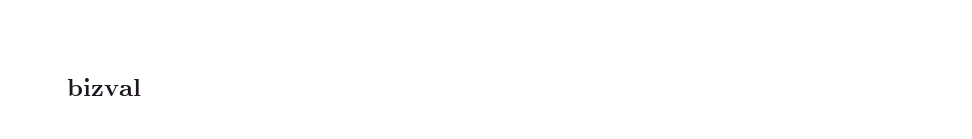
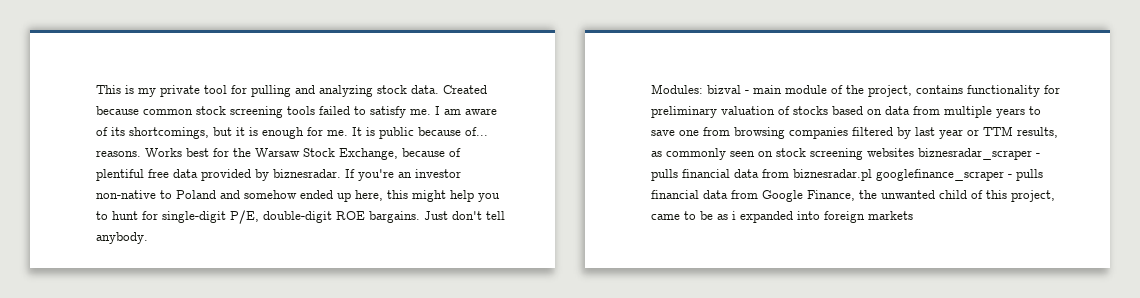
- bizval
+ This is my private tool for pulling and analyzing stock data. Created because common stock screening tools failed to satisfy me. I am aware of its shortcomings, but it is enough for me. It is public because of... reasons. Works best for the Warsaw Stock Exchange, because of plentiful free data provided by biznesradar. If you're an investor non-native to Poland and somehow ended up here, this might help you to hunt for single-digit P/E, double-digit ROE bargains. Just don't tell anybody.
+ Modules: bizval - main module of the project, contains functionality for preliminary valuation of stocks based on data from multiple years to save one from browsing companies filtered by last year or TTM results, as commonly seen on stock screening websites biznesradar_scraper - pulls financial data from biznesradar.pl googlefinance_scraper - pulls financial data from Google Finance, the unwanted child of this project, came to be as i expanded into foreign markets

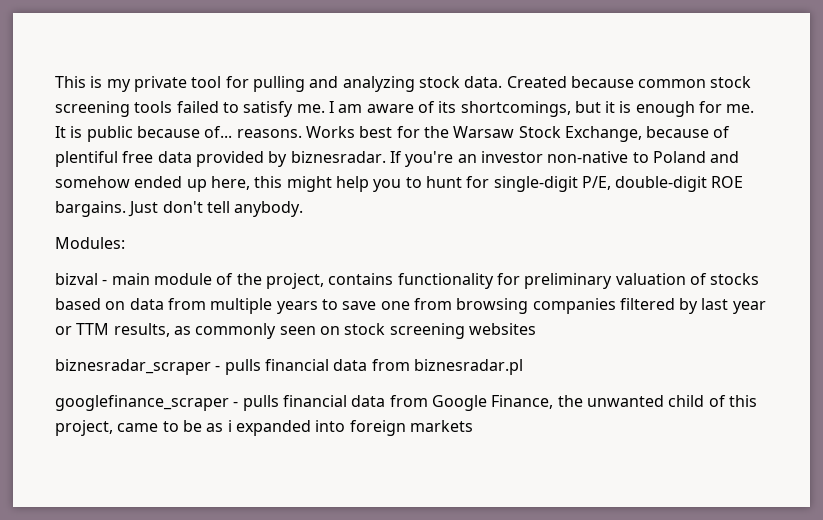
- Modules: bizval - main module of the project, contains functionality for preliminary valuation of stocks based on data from multiple years to save one from browsing companies filtered by last year or TTM results, as commonly seen on stock screening websites biznesradar_scraper - pulls financial data from biznesradar.pl googlefinance_scraper - pulls financial data from Google Finance, the unwanted child of this project, came to be as i expanded into foreign markets
+ Modules:
+ bizval - main module of the project, contains functionality for preliminary valuation of stocks based on data from multiple years to save one from browsing companies filtered by last year or TTM results, as commonly seen on stock screening websites
+ biznesradar_scraper - pulls financial data from biznesradar.pl
+ googlefinance_scraper - pulls financial data from Google Finance, the unwanted child of this project, came to be as i expanded into foreign markets

